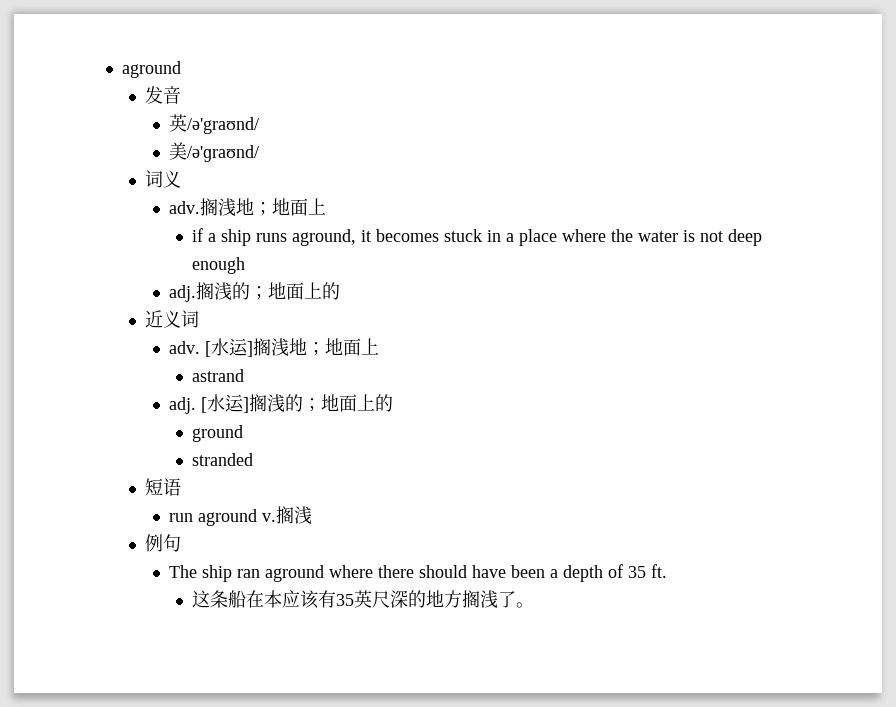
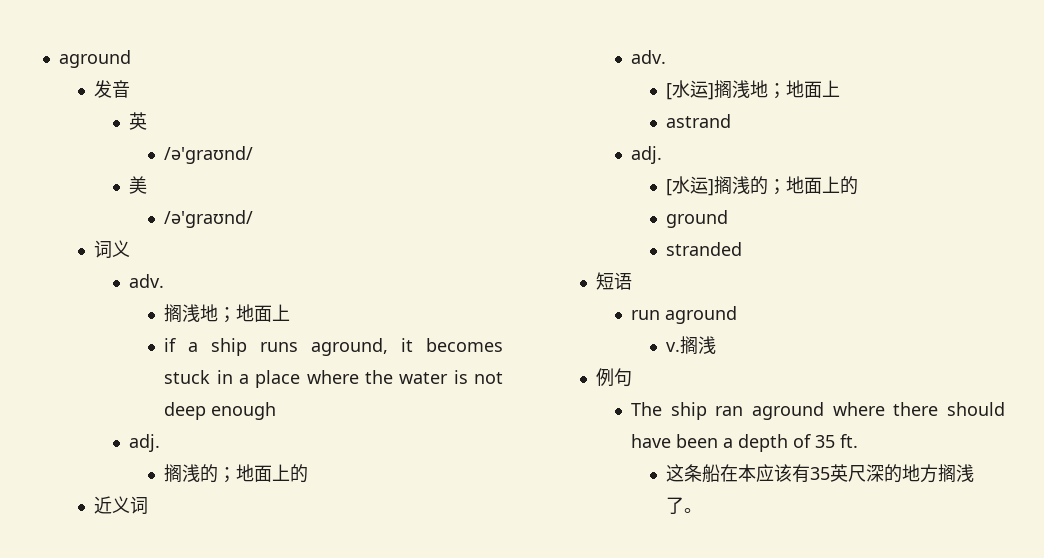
  发音
- 英/ə'graʊnd/
+ 英
+ /ə'graʊnd/
- 美/ə'ɡraʊnd/
+ 美
+ /ə'ɡraʊnd/
  词义
- adv.搁浅地；地面上
+ adv.
+ 搁浅地；地面上
  if a ship runs aground, it becomes stuck in a place where the water is not deep enough
- adj.搁浅的；地面上的
+ adj.
+ 搁浅的；地面上的
  近义词
- adv. [水运]搁浅地；地面上
+ adv.
+ [水运]搁浅地；地面上
  astrand
- adj. [水运]搁浅的；地面上的
+ adj.
+ [水运]搁浅的；地面上的
- run aground v.
+ run aground
+ v.

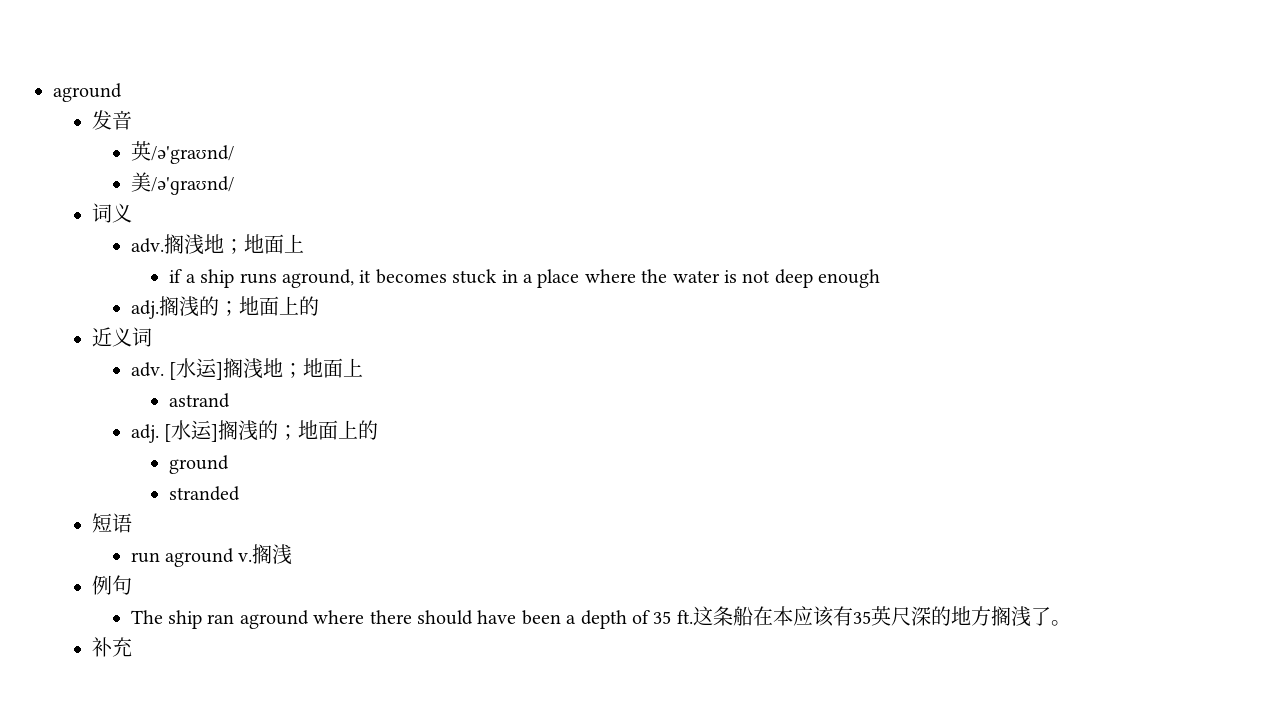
  发音
- 英
- /ə'graʊnd/
+ 英/ə'graʊnd/
- 美
- /ə'ɡraʊnd/
+ 美/ə'ɡraʊnd/
  词义
- adv.
- 搁浅地；地面上
+ adv.搁浅地；地面上
  if a ship runs aground, it becomes stuck in a place where the water is not deep enough
- adj.
- 搁浅的；地面上的
+ adj.搁浅的；地面上的
  近义词
- adv.
- [水运]搁浅地；地面上
+ adv. [水运]搁浅地；地面上
  astrand
- adj.
- [水运]搁浅的；地面上的
+ adj. [水运]搁浅的；地面上的
- run aground
- v.
+ run aground v.
- The ship ran aground where there should have been a depth of 35 ft.
- 这条船在本应该有35英尺深的地方搁浅了。
+ The ship ran aground where there should have been a depth of 35 ft.这条船在本应该有35英尺深的地方搁浅了。
+ 补充

